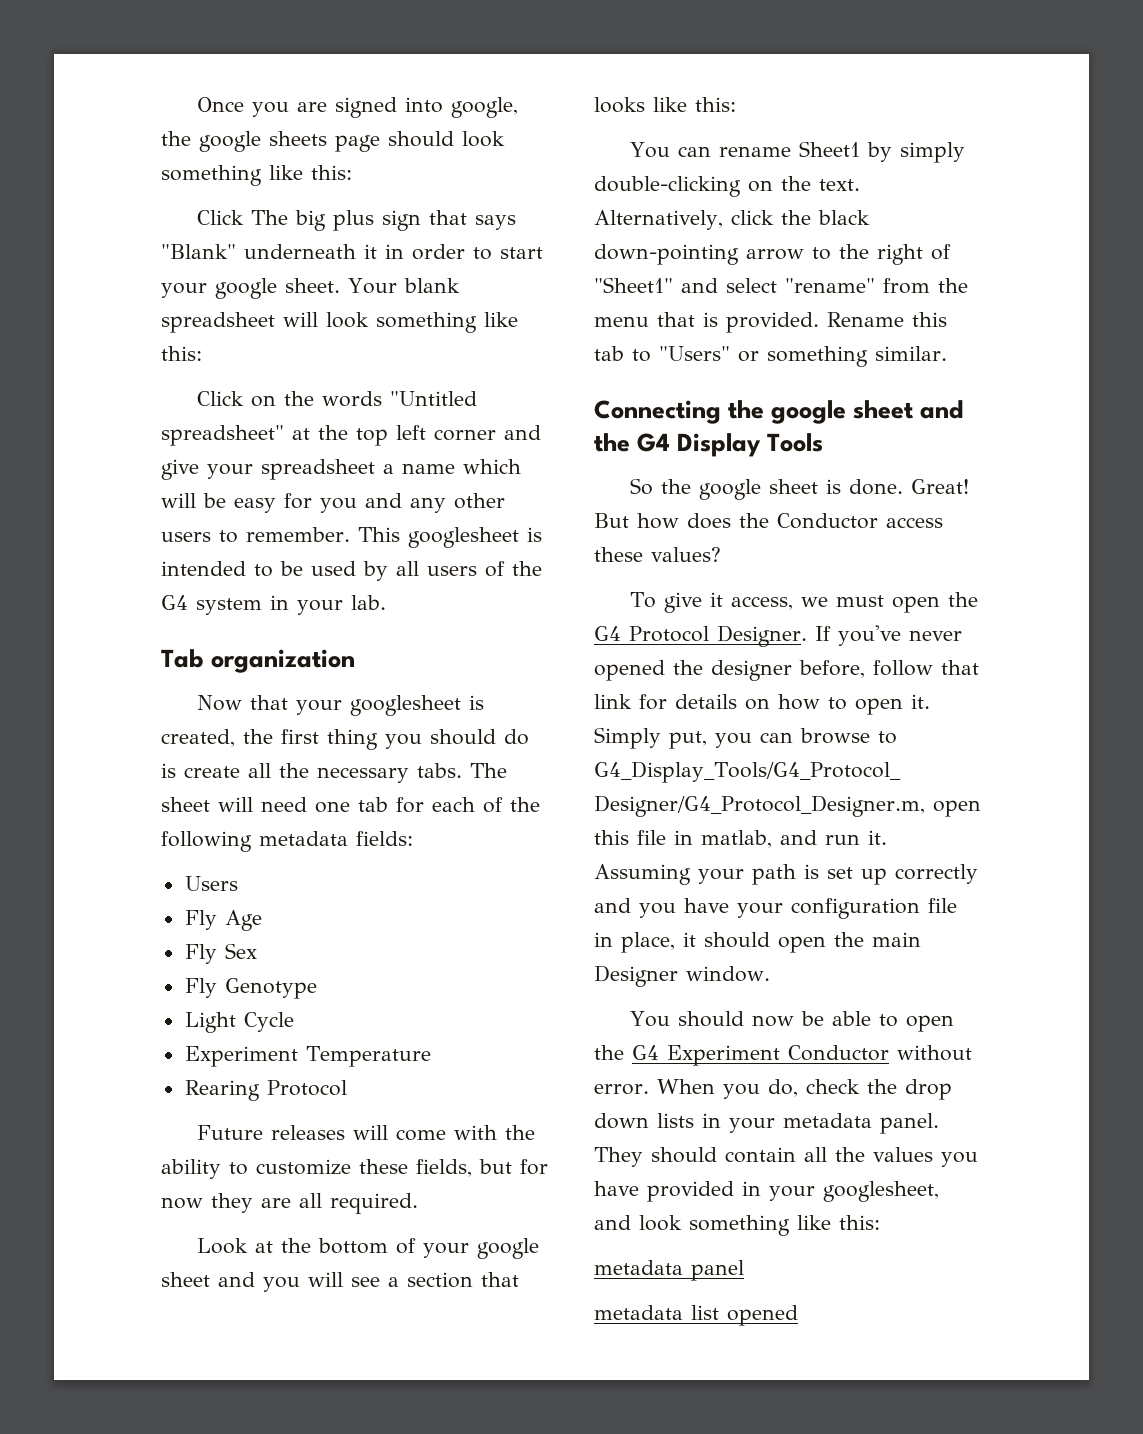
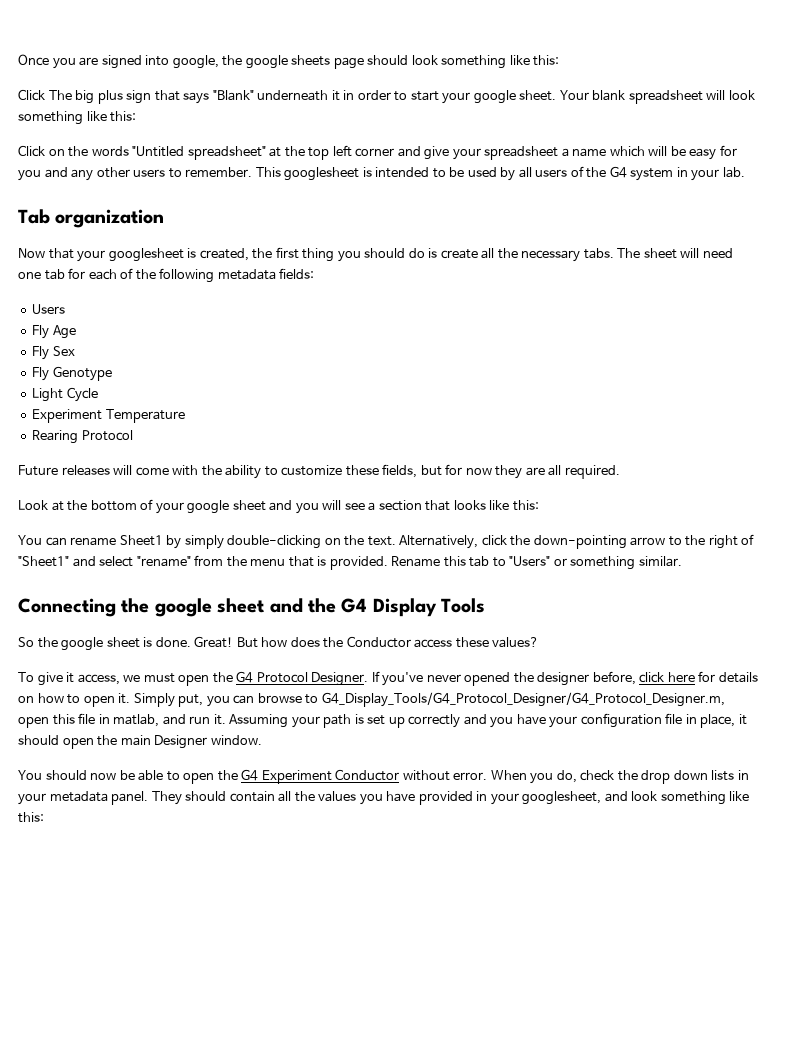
- Alternatively, click the black down-pointing arrow to the right of "Sheet1" and select "rename" from the menu that is provided.
+ Alternatively, click the down-pointing arrow to the right of "Sheet1" and select "rename" from the menu that is provided.
- If you've never opened the designer before, follow that link for details on how to open it.
+ If you've never opened the designer before, click here for details on how to open it.
- metadata panel
- metadata list opened

